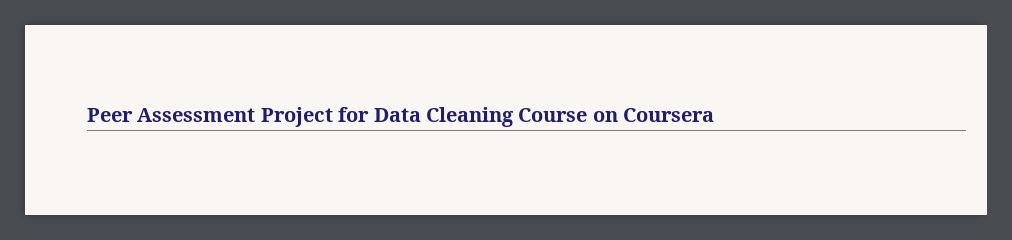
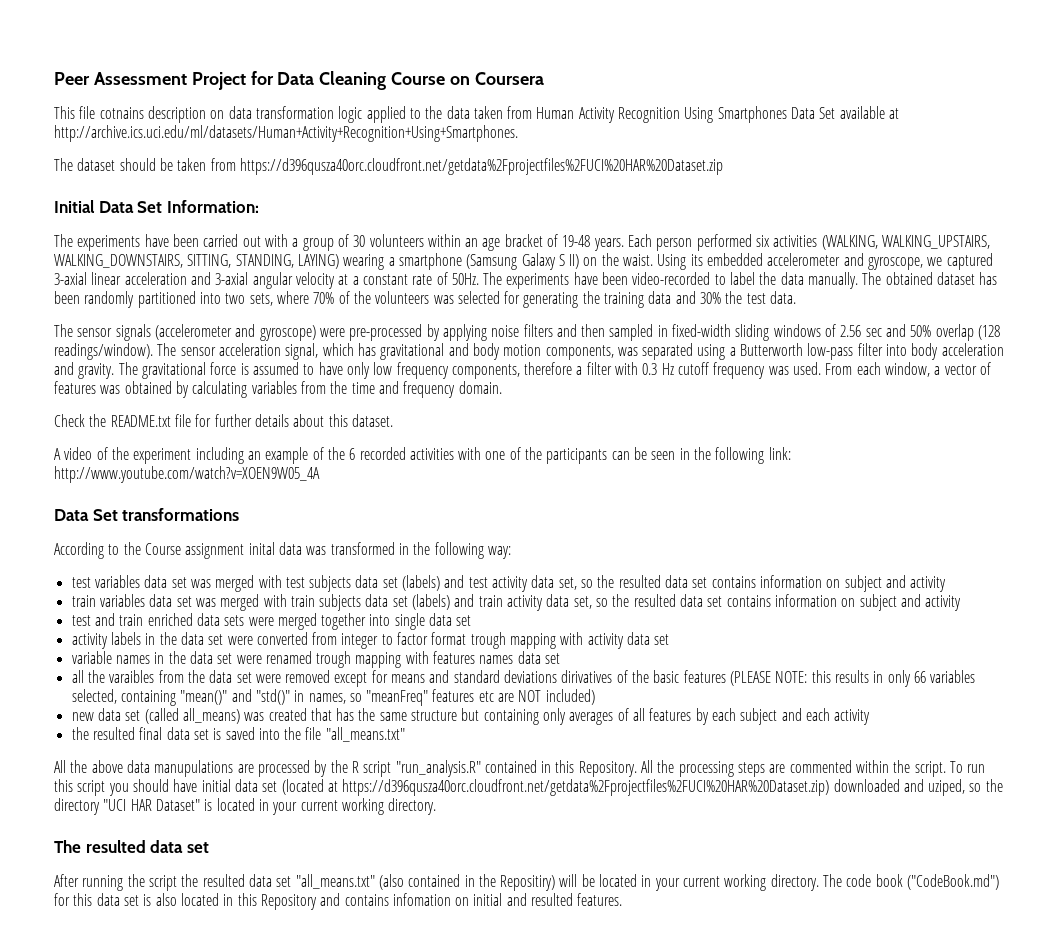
+ This file cotnains description on data transformation logic applied to the data taken from Human Activity Recognition Using Smartphones Data Set available at http://archive.ics.uci.edu/ml/datasets/Human+Activity+Recognition+Using+Smartphones.
+ The dataset should be taken from https://d396qusza40orc.cloudfront.net/getdata%2Fprojectfiles%2FUCI%20HAR%20Dataset.zip
+ Initial Data Set Information:
+ The experiments have been carried out with a group of 30 volunteers within an age bracket of 19-48 years. Each person performed six activities (WALKING, WALKING_UPSTAIRS, WALKING_DOWNSTAIRS, SITTING, STANDING, LAYING) wearing a smartphone (Samsung Galaxy S II) on the waist. Using its embedded accelerometer and gyroscope, we captured 3-axial linear acceleration and 3-axial angular velocity at a constant rate of 50Hz. The experiments have been video-recorded to label the data manually. The obtained dataset has been randomly partitioned into two sets, where 70% of the volunteers was selected for generating the training data and 30% the test data.
+ The sensor signals (accelerometer and gyroscope) were pre-processed by applying noise filters and then sampled in fixed-width sliding windows of 2.56 sec and 50% overlap (128 readings/window). The sensor acceleration signal, which has gravitational and body motion components, was separated using a Butterworth low-pass filter into body acceleration and gravity. The gravitational force is assumed to have only low frequency components, therefore a filter with 0.3 Hz cutoff frequency was used. From each window, a vector of features was obtained by calculating variables from the time and frequency domain.
+ Check the README.txt file for further details about this dataset.
+ A video of the experiment including an example of the 6 recorded activities with one of the participants can be seen in the following link: http://www.youtube.com/watch?v=XOEN9W05_4A
+ Data Set transformations
+ According to the Course assignment inital data was transformed in the following way:
+ test variables data set was merged with test subjects data set (labels) and test activity data set, so the resulted data set contains information on subject and activity
+ train variables data set was merged with train subjects data set (labels) and train activity data set, so the resulted data set contains information on subject and activity
+ test and train enriched data sets were merged together into single data set
+ activity labels in the data set were converted from integer to factor format trough mapping with activity data set
+ variable names in the data set were renamed trough mapping with features names data set
+ all the varaibles from the data set were removed except for means and standard deviations dirivatives of the basic features (PLEASE NOTE: this results in only 66 variables selected, containing "mean()" and "std()" in names, so "meanFreq" features etc are NOT included)
+ new data set (called all_means) was created that has the same structure but containing only averages of all features by each subject and each activity
+ the resulted final data set is saved into the file "all_means.txt"
+ All the above data manupulations are processed by the R script "run_analysis.R" contained in this Repository. All the processing steps are commented within the script. To run this script you should have initial data set (located at https://d396qusza40orc.cloudfront.net/getdata%2Fprojectfiles%2FUCI%20HAR%20Dataset.zip) downloaded and uziped, so the directory "UCI HAR Dataset" is located in your current working directory.
+ The resulted data set
+ After running the script the resulted data set "all_means.txt" (also contained in the Repositiry) will be located in your current working directory. The code book ("CodeBook.md") for this data set is also located in this Repository and contains infomation on initial and resulted features.

